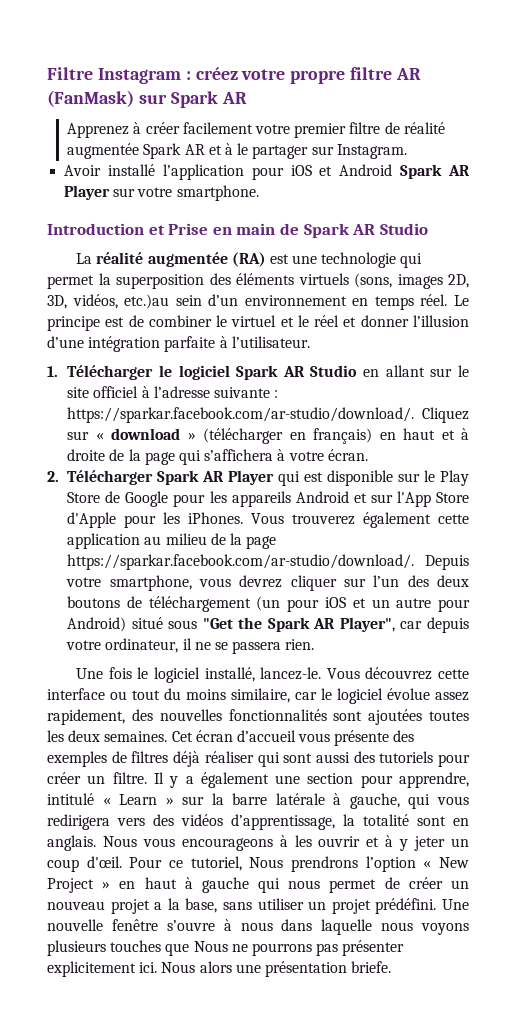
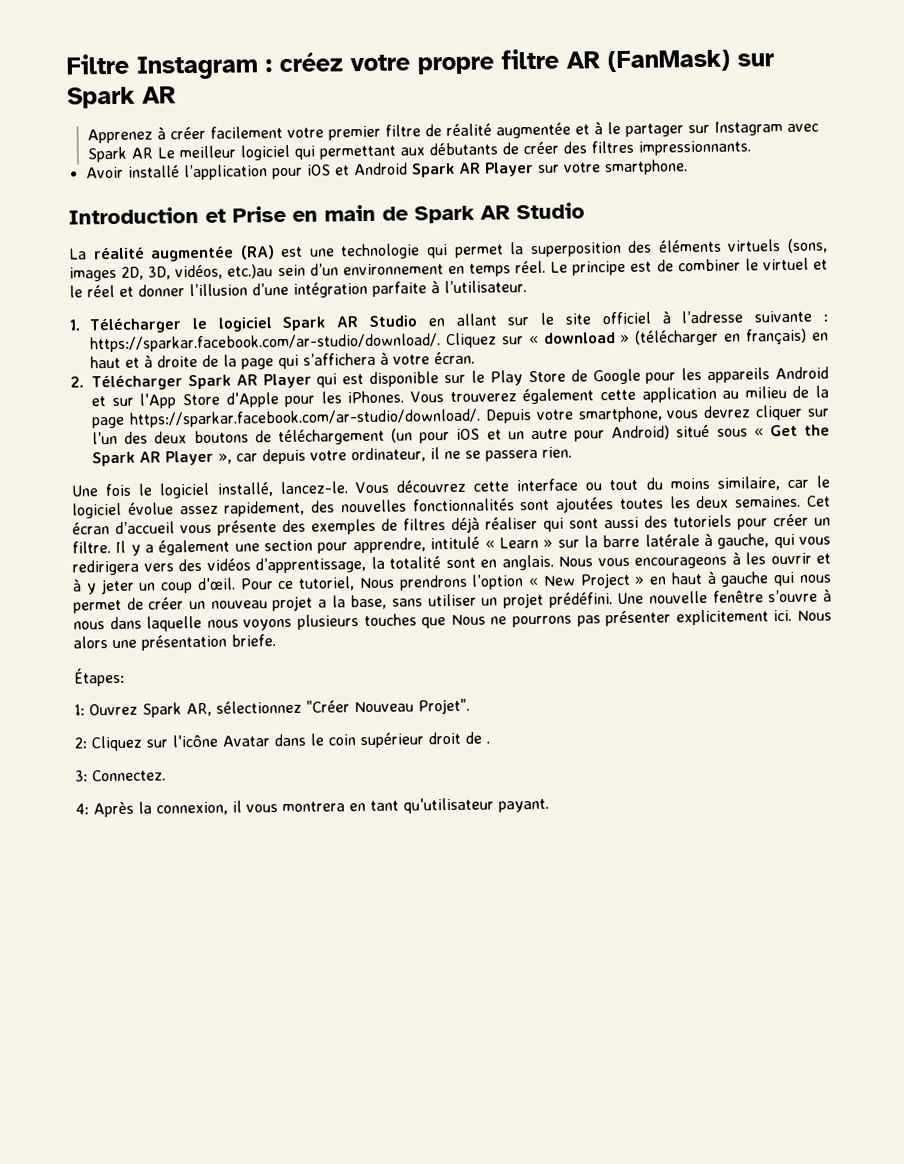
- Apprenez à créer facilement votre premier filtre de réalité augmentée Spark AR et à le partager sur Instagram.
+ Apprenez à créer facilement votre premier filtre de réalité augmentée et à le partager sur Instagram avec Spark AR Le meilleur logiciel qui permettant aux débutants de créer des filtres impressionnants.
- Vous trouverez également cette application au milieu de la page https://sparkar.facebook.com/ar-studio/download/. Depuis votre smartphone, vous devrez cliquer sur l’un des deux boutons de téléchargement (un pour iOS et un autre pour Android) situé sous "Get the Spark AR Player", car depuis votre ordinateur, il ne se passera rien.
+ Vous trouverez également cette application au milieu de la page https://sparkar.facebook.com/ar-studio/download/. Depuis votre smartphone, vous devrez cliquer sur l’un des deux boutons de téléchargement (un pour iOS et un autre pour Android) situé sous « Get the Spark AR Player », car depuis votre ordinateur, il ne se passera rien.
+ Étapes:
+ 1: Ouvrez Spark AR, sélectionnez "Créer Nouveau Projet".
+ 2: Cliquez sur l'icône Avatar dans le coin supérieur droit de .
+ 3: Connectez.
+ 4: Après la connexion, il vous montrera en tant qu'utilisateur payant.

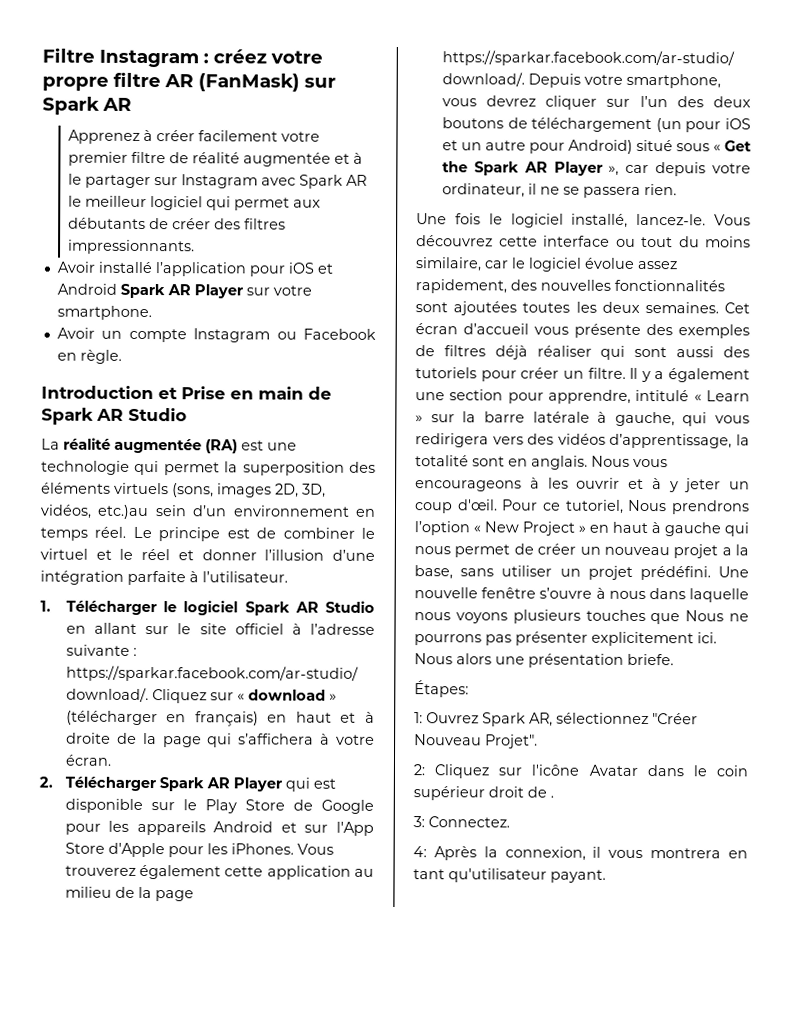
- Apprenez à créer facilement votre premier filtre de réalité augmentée et à le partager sur Instagram avec Spark AR Le meilleur logiciel qui permettant aux débutants de créer des filtres impressionnants.
+ Apprenez à créer facilement votre premier filtre de réalité augmentée et à le partager sur Instagram avec Spark AR le meilleur logiciel qui permet aux débutants de créer des filtres impressionnants.
+ Avoir un compte Instagram ou Facebook en règle.

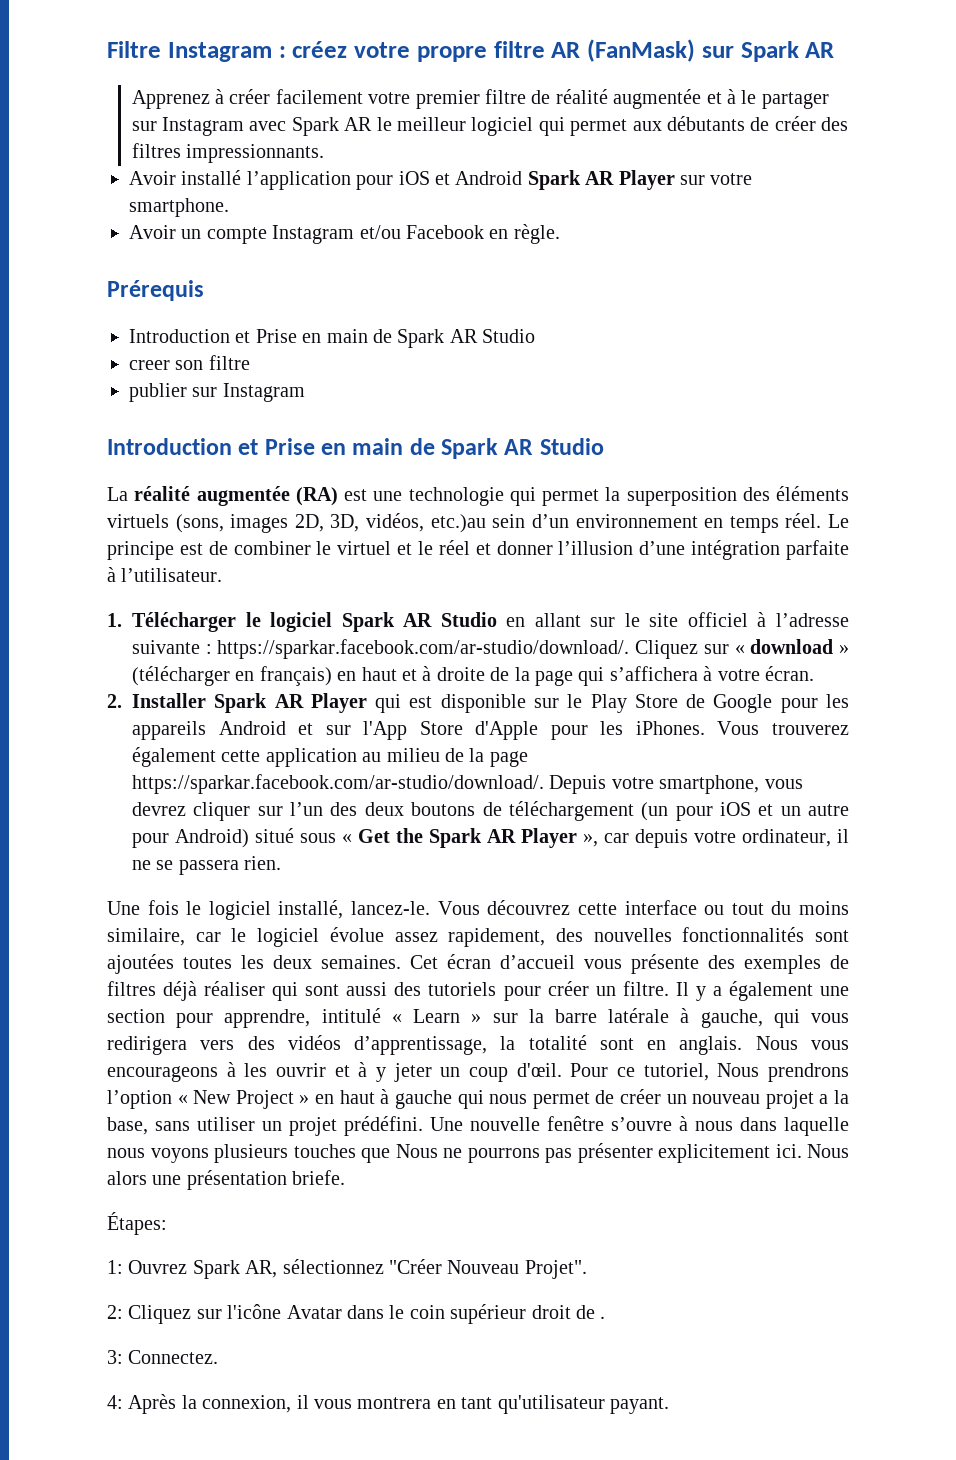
- Avoir un compte Instagram ou Facebook en règle.
+ Avoir un compte Instagram et/ou Facebook en règle.
+ Prérequis
+ Introduction et Prise en main de Spark AR Studio
+ creer son filtre
+ publier sur Instagram
- 2. Télécharger Spark AR Player qui est disponible sur le Play Store de Google pour les appareils Android et sur l'App Store d'Apple pour les iPhones.
+ 2. Installer Spark AR Player qui est disponible sur le Play Store de Google pour les appareils Android et sur l'App Store d'Apple pour les iPhones.

